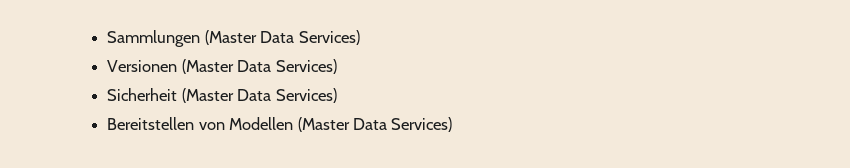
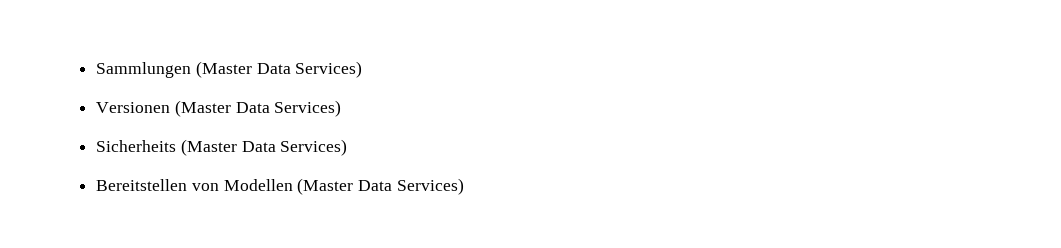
- Sicherheit (Master Data Services)
+ Sicherheits (Master Data Services)

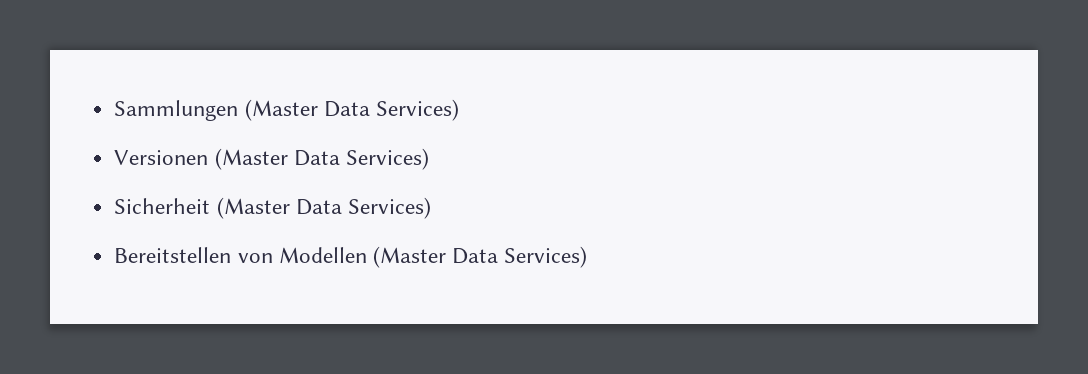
- Sicherheits (Master Data Services)
+ Sicherheit (Master Data Services)

